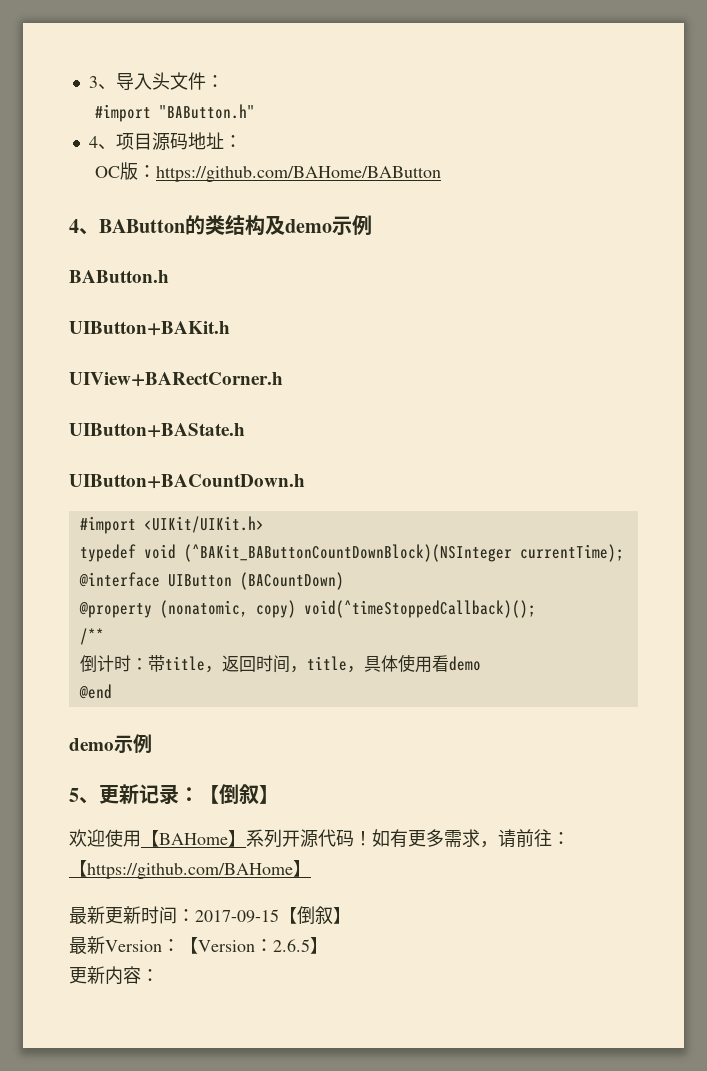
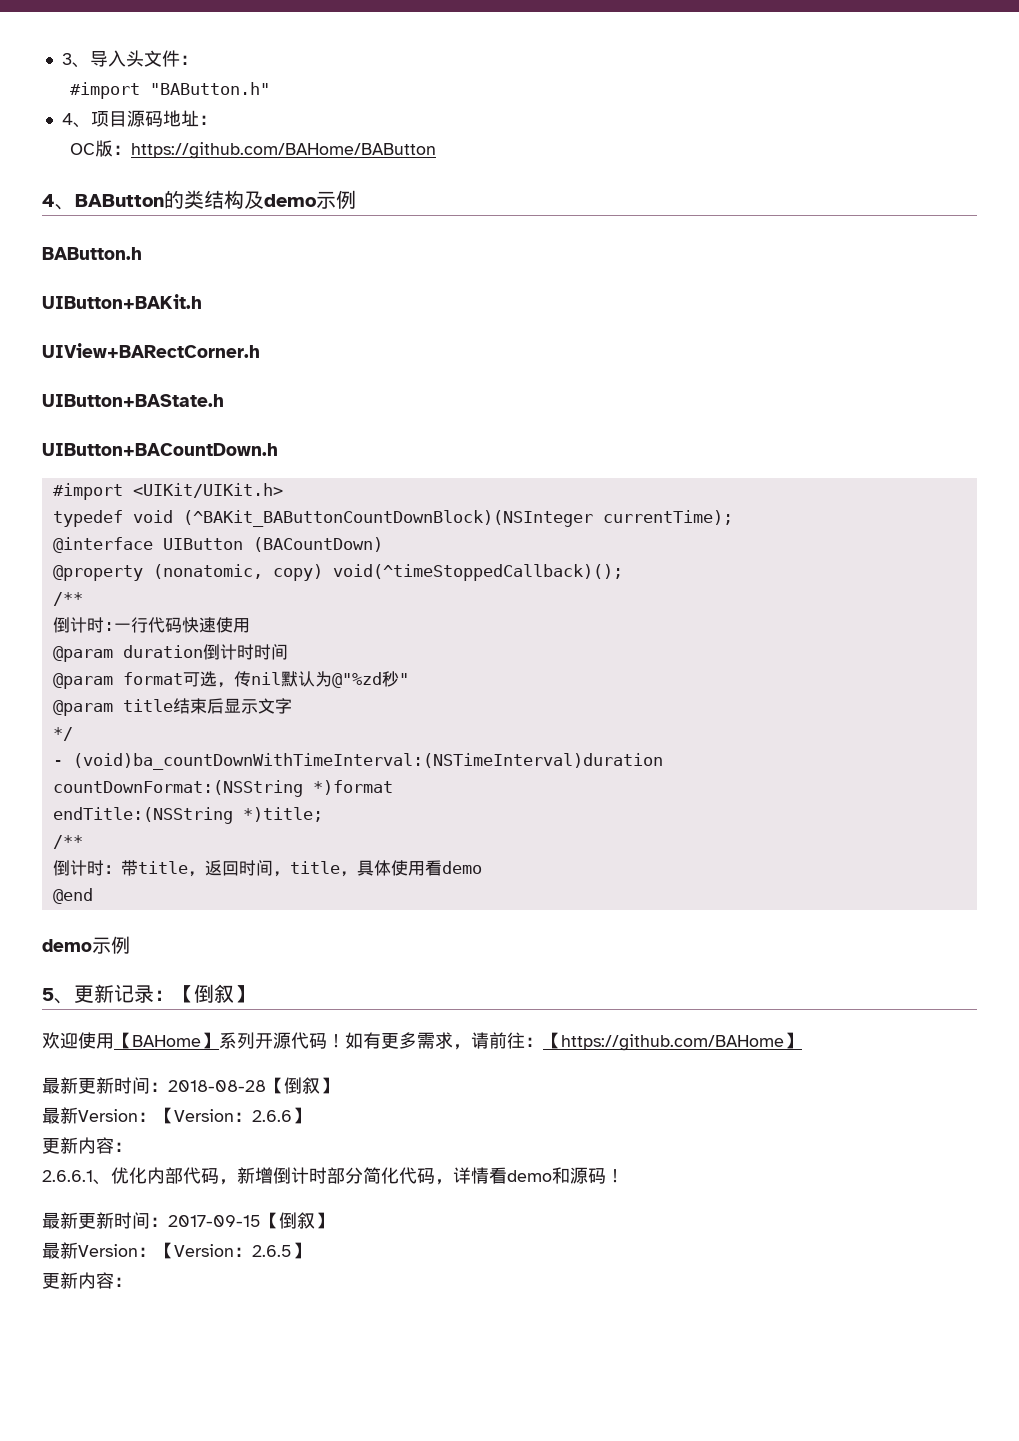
+ 倒计时:一行代码快速使用
+ @param duration倒计时时间
+ @param format可选，传nil默认为@"%zd秒"
+ @param title结束后显示文字
+ */
+ - (void)ba_countDownWithTimeInterval:(NSTimeInterval)duration
+ countDownFormat:(NSString *)format
+ endTitle:(NSString *)title;
+ /**
+ 最新更新时间：2018-08-28【倒叙】
+ 最新Version：【Version：2.6.6】
+ 更新内容：
+ 2.6.6.1、优化内部代码，新增倒计时部分简化代码，详情看demo和源码！

